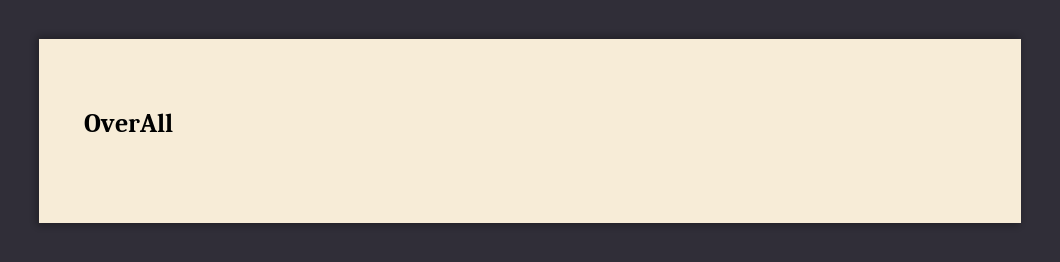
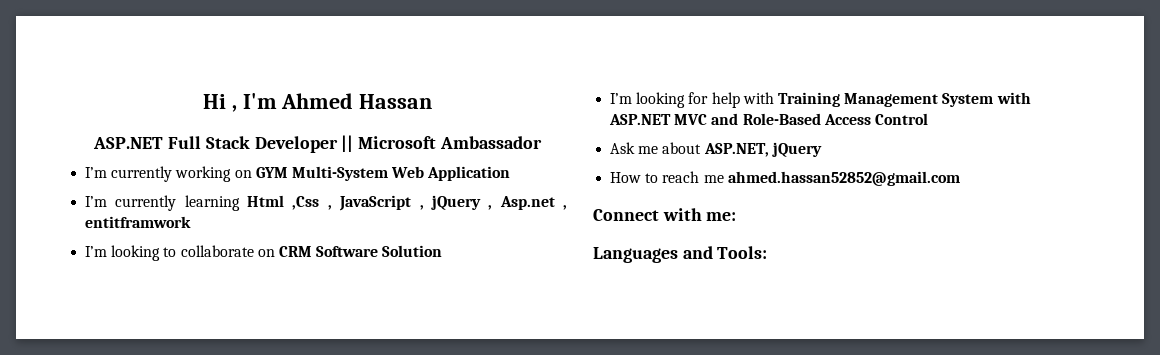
- OverAll
+ Hi , I'm Ahmed Hassan
+ ASP.NET Full Stack Developer || Microsoft Ambassador
+ I’m currently working on GYM Multi-System Web Application
+ I’m currently learning Html ,Css , JavaScript , jQuery , Asp.net , entitframwork
+ I’m looking to collaborate on CRM Software Solution
+ I’m looking for help with Training Management System with ASP.NET MVC and Role-Based Access Control
+ Ask me about ASP.NET, jQuery
+ How to reach me ahmed.hassan52852@gmail.com
+ Connect with me:
+ Languages and Tools:

